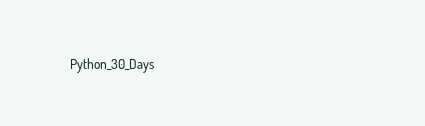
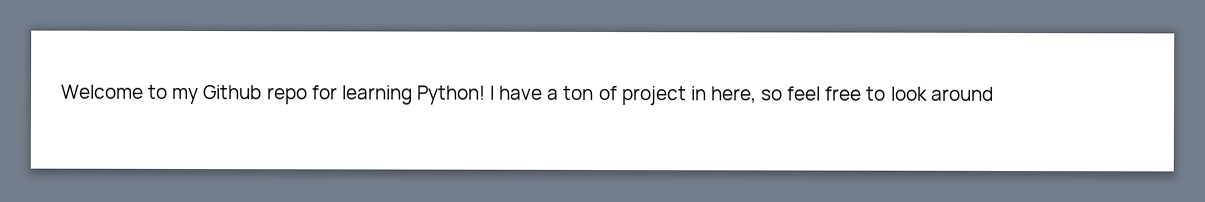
- Python_30_Days
+ Welcome to my Github repo for learning Python! I have a ton of project in here, so feel free to look around

